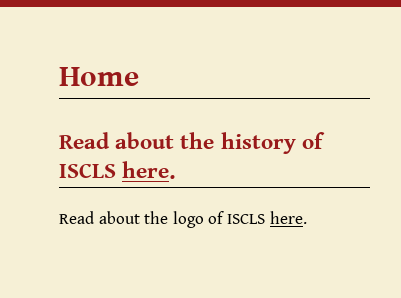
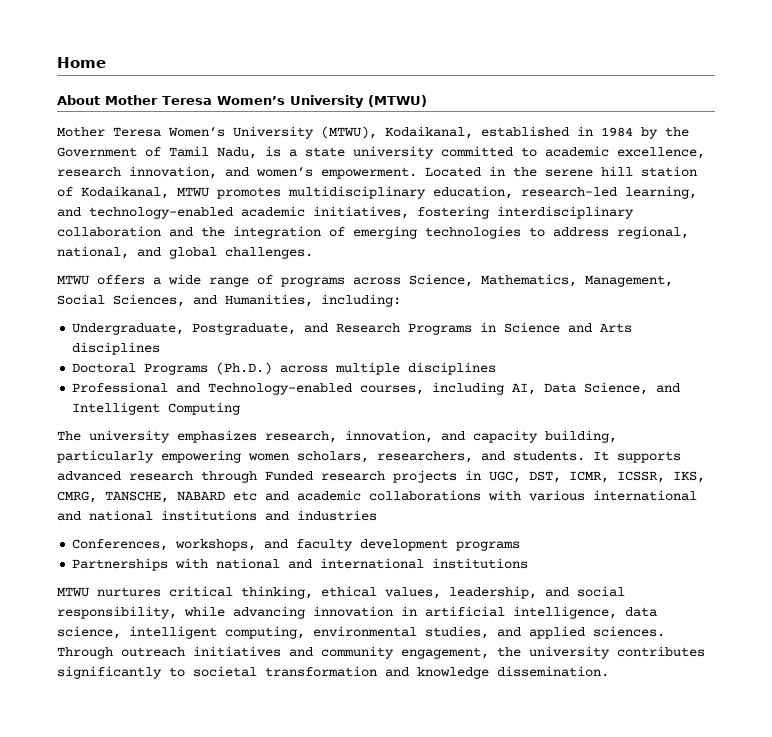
- Read about the history of ISCLS here.
- Read about the logo of ISCLS here.
+ About Mother Teresa Women’s University (MTWU)
+ Mother Teresa Women’s University (MTWU), Kodaikanal, established in 1984 by the Government of Tamil Nadu, is a state university committed to academic excellence, research innovation, and women’s empowerment. Located in the serene hill station of Kodaikanal, MTWU promotes multidisciplinary education, research-led learning, and technology-enabled academic initiatives, fostering interdisciplinary collaboration and the integration of emerging technologies to address regional, national, and global challenges.
+ MTWU offers a wide range of programs across Science, Mathematics, Management, Social Sciences, and Humanities, including:
+ Undergraduate, Postgraduate, and Research Programs in Science and Arts disciplines
+ Doctoral Programs (Ph.D.) across multiple disciplines
+ Professional and Technology-enabled courses, including AI, Data Science, and Intelligent Computing
+ The university emphasizes research, innovation, and capacity building, particularly empowering women scholars, researchers, and students. It supports advanced research through Funded research projects in UGC, DST, ICMR, ICSSR, IKS, CMRG, TANSCHE, NABARD etc and academic collaborations with various international and national institutions and industries
+ Conferences, workshops, and faculty development programs
+ Partnerships with national and international institutions
+ MTWU nurtures critical thinking, ethical values, leadership, and social responsibility, while advancing innovation in artificial intelligence, data science, intelligent computing, environmental studies, and applied sciences. Through outreach initiatives and community engagement, the university contributes significantly to societal transformation and knowledge dissemination.

